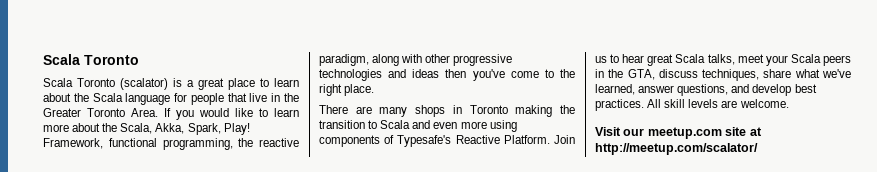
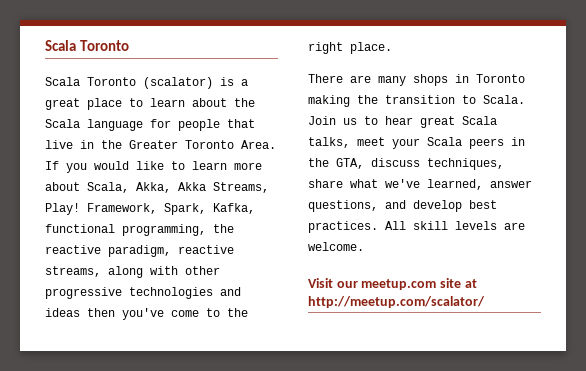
- If you would like to learn more about the Scala, Akka, Spark, Play! Framework, functional programming, the reactive paradigm, along with other progressive technologies and ideas then you've come to the right place.
+ If you would like to learn more about Scala, Akka, Akka Streams, Play! Framework, Spark, Kafka, functional programming, the reactive paradigm, reactive streams, along with other progressive technologies and ideas then you've come to the right place.
- There are many shops in Toronto making the transition to Scala and even more using components of Typesafe's Reactive Platform.
+ There are many shops in Toronto making the transition to Scala.

